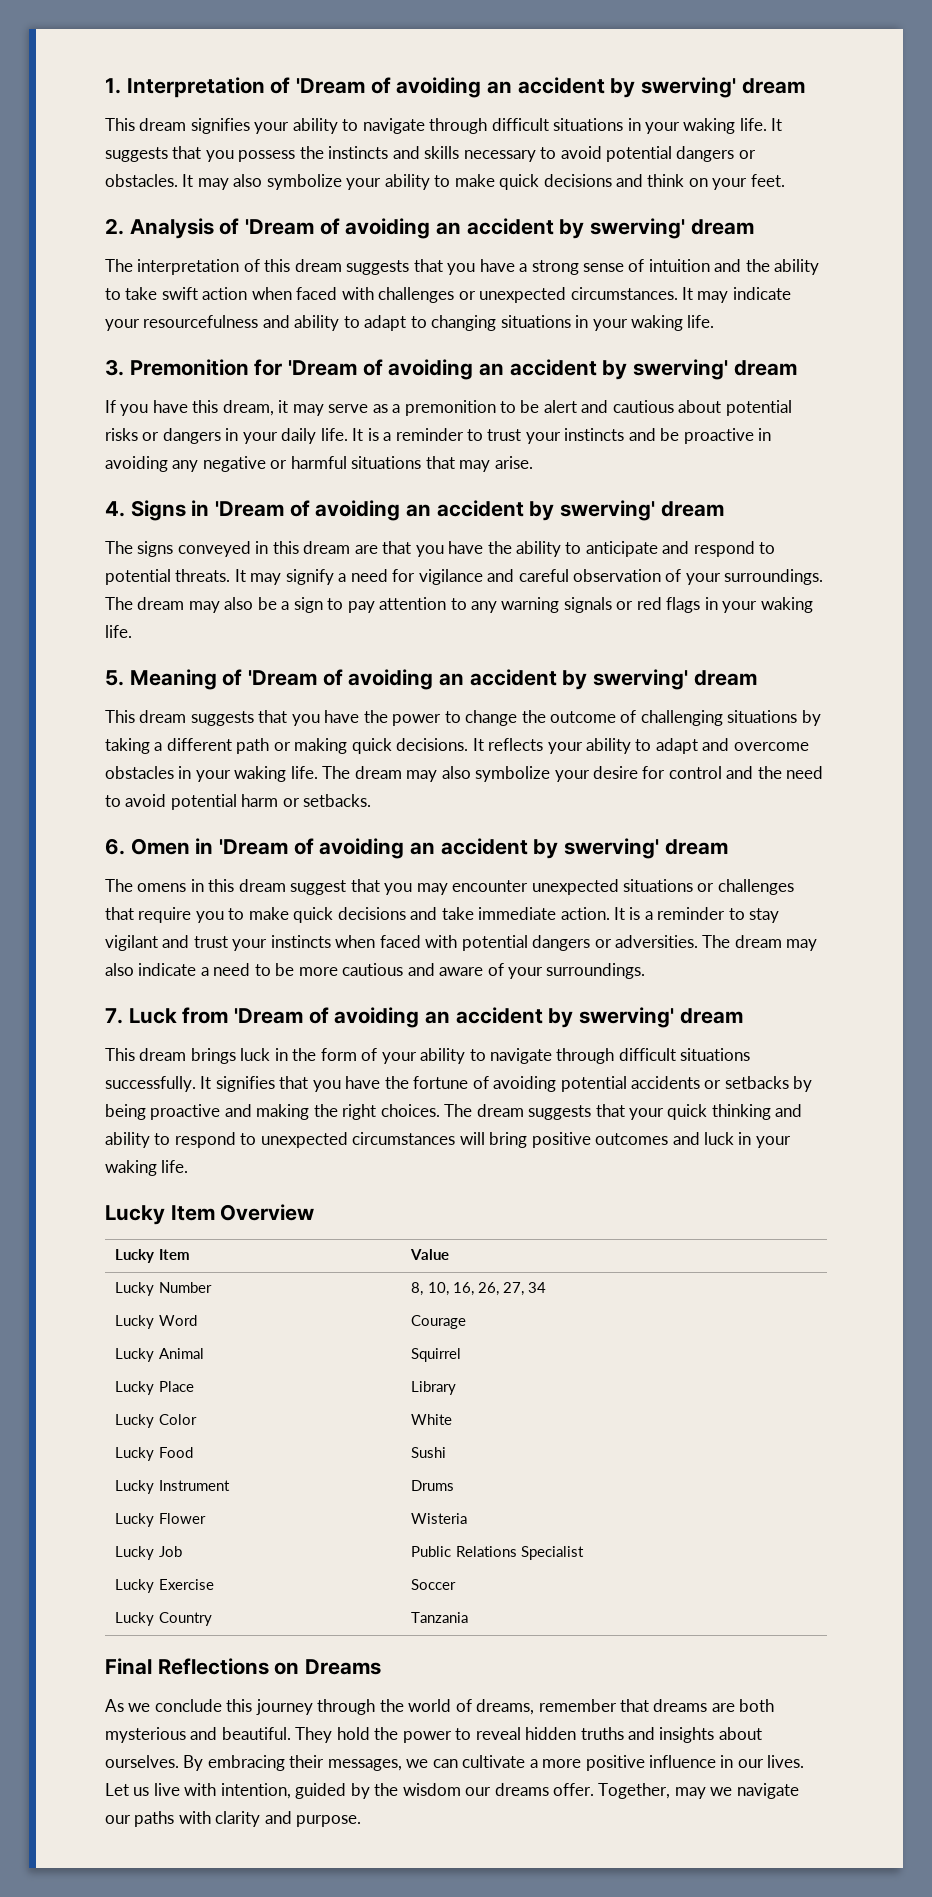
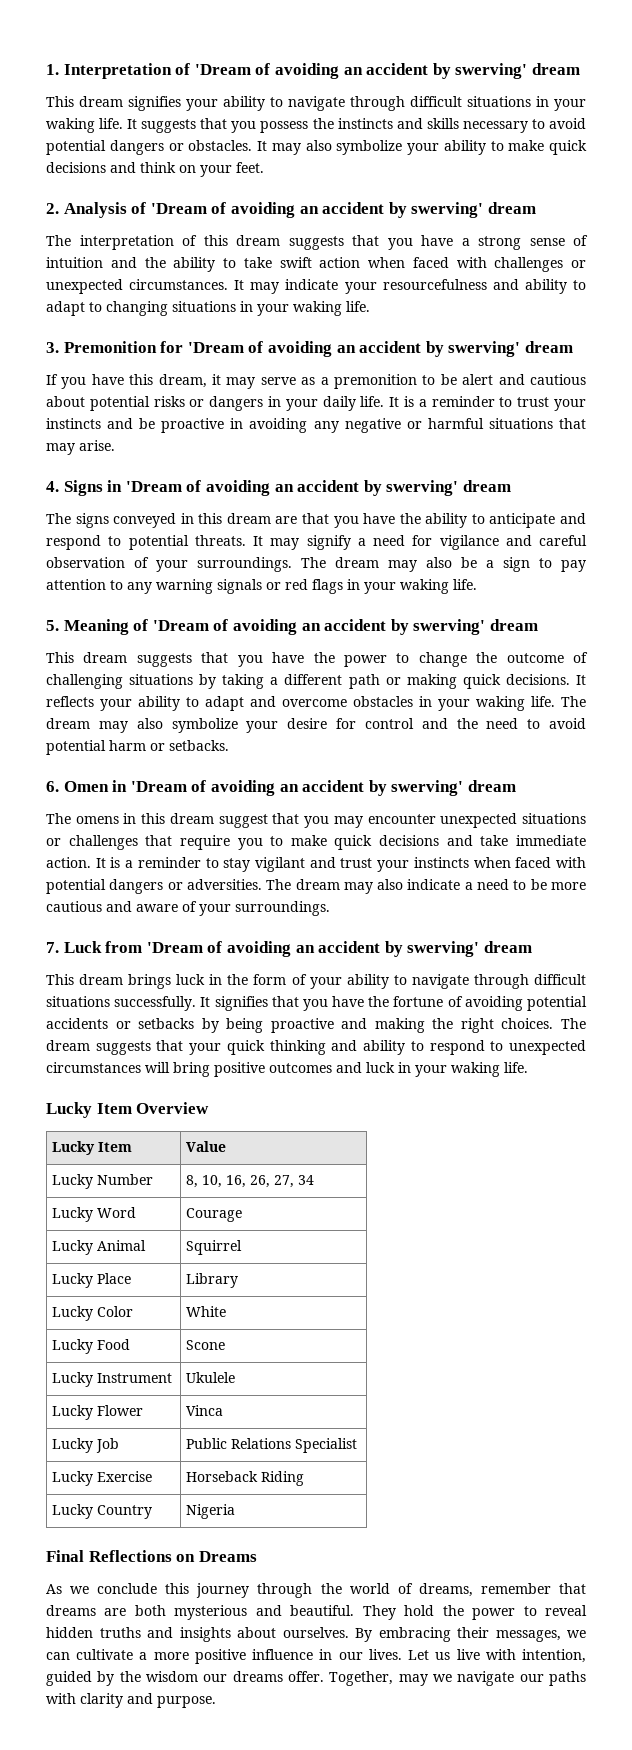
- Lucky Food | Sushi
+ Lucky Food | Scone
- Lucky Instrument | Drums
+ Lucky Instrument | Ukulele
- Lucky Flower | Wisteria
+ Lucky Flower | Vinca
- Lucky Exercise | Soccer
+ Lucky Exercise | Horseback Riding
- Lucky Country | Tanzania
+ Lucky Country | Nigeria

